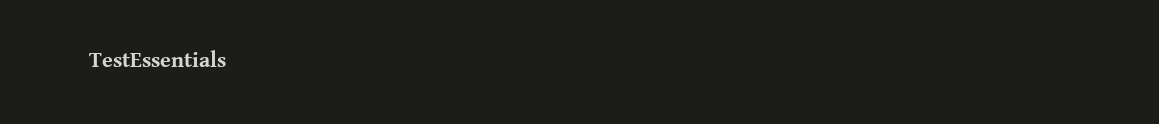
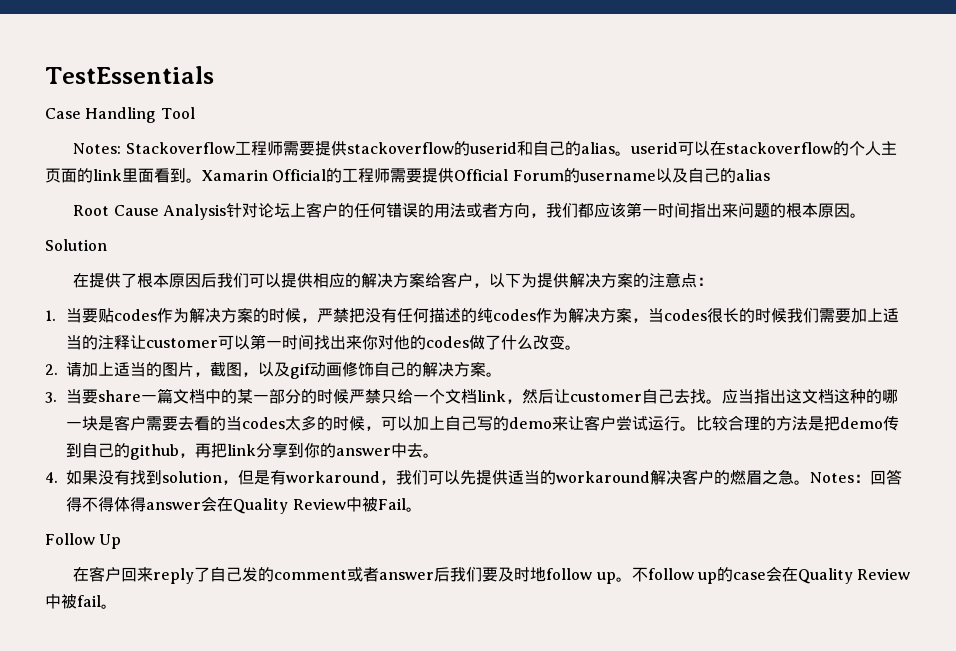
+ Case Handling Tool
+ Notes: Stackoverflow工程师需要提供stackoverflow的userid和自己的alias。userid可以在stackoverflow的个人主页面的link里面看到。Xamarin Official的工程师需要提供Official Forum的username以及自己的alias
+ Root Cause Analysis针对论坛上客户的任何错误的用法或者方向，我们都应该第一时间指出来问题的根本原因。
+ Solution
+ 在提供了根本原因后我们可以提供相应的解决方案给客户，以下为提供解决方案的注意点：
+ 1.当要贴codes作为解决方案的时候，严禁把没有任何描述的纯codes作为解决方案，当codes很长的时候我们需要加上适当的注释让customer可以第一时间找出来你对他的codes做了什么改变。
+ 2.请加上适当的图片，截图，以及gif动画修饰自己的解决方案。
+ 3.当要share一篇文档中的某一部分的时候严禁只给一个文档link，然后让customer自己去找。应当指出这文档这种的哪一块是客户需要去看的当codes太多的时候，可以加上自己写的demo来让客户尝试运行。比较合理的方法是把demo传到自己的github，再把link分享到你的answer中去。
+ 4.如果没有找到solution，但是有workaround，我们可以先提供适当的workaround解决客户的燃眉之急。Notes：回答得不得体得answer会在Quality Review中被Fail。
+ Follow Up
+ 在客户回来reply了自己发的comment或者answer后我们要及时地follow up。不follow up的case会在Quality Review中被fail。

